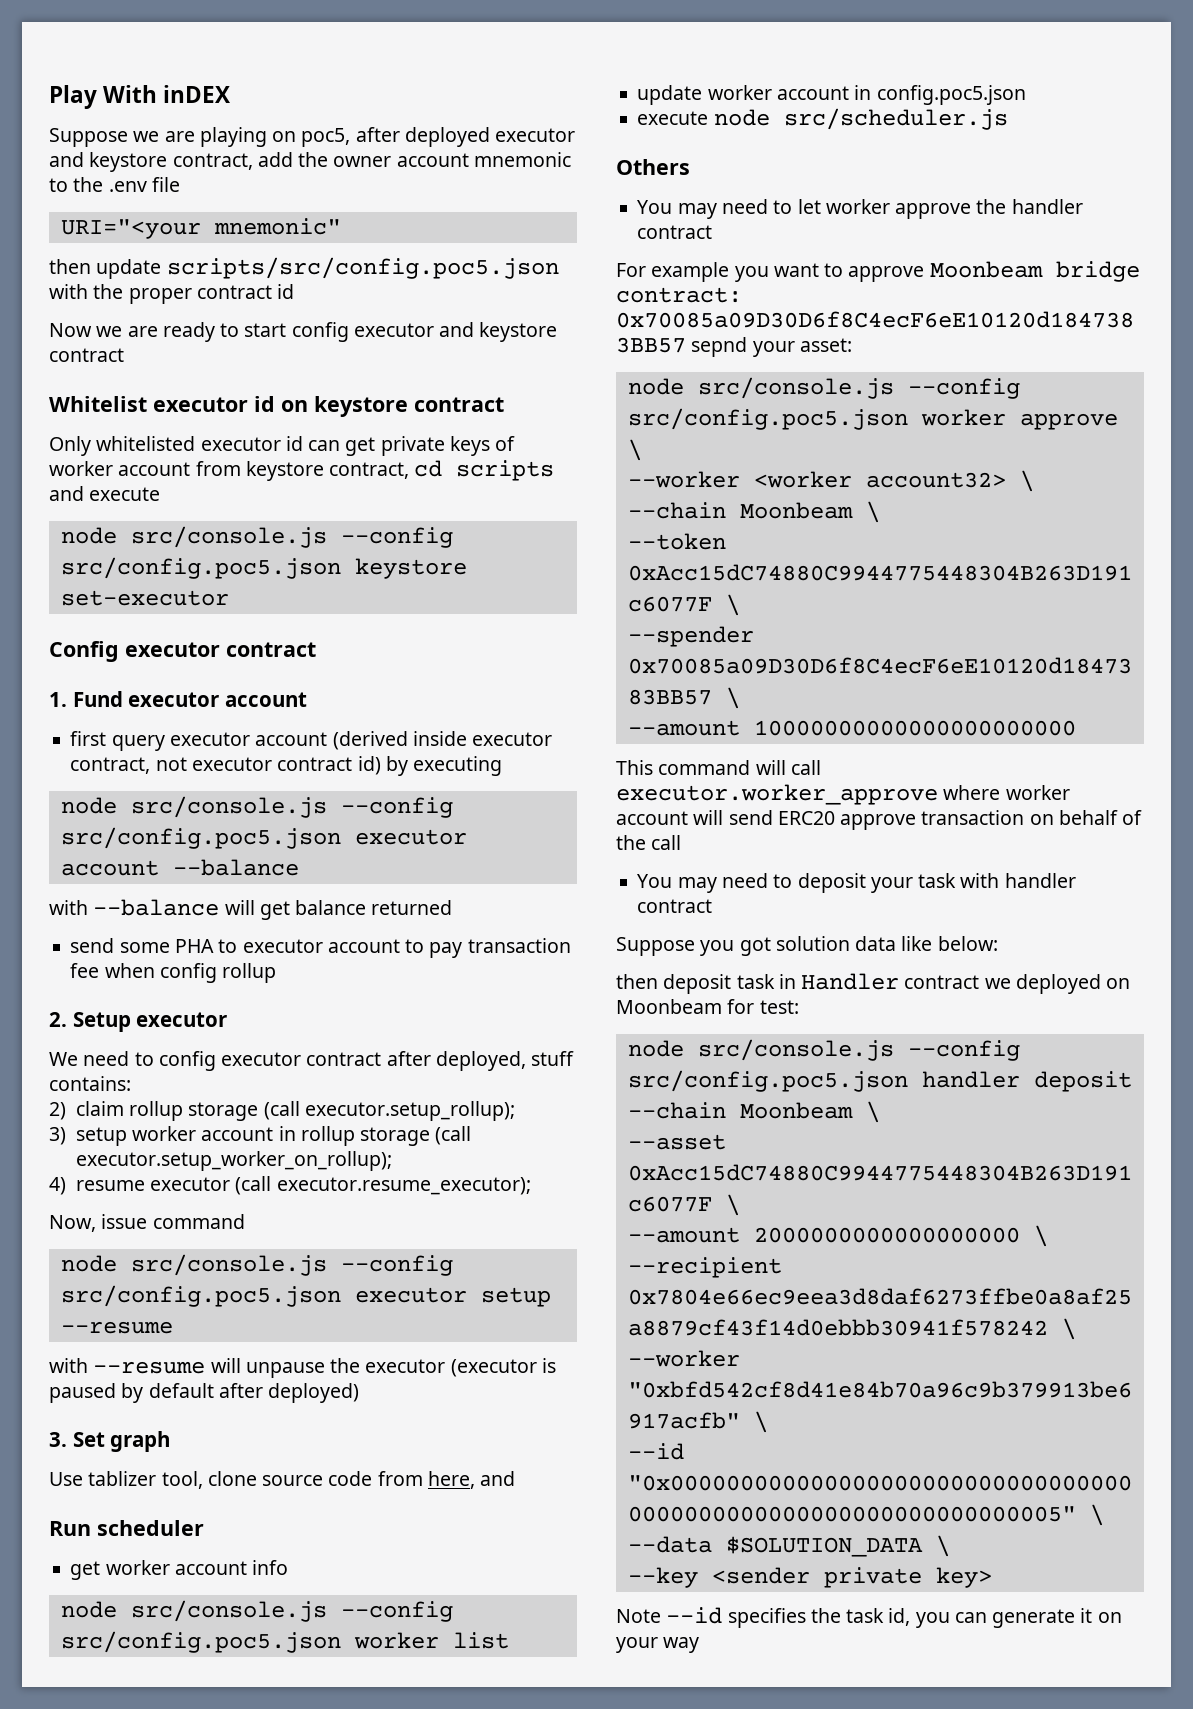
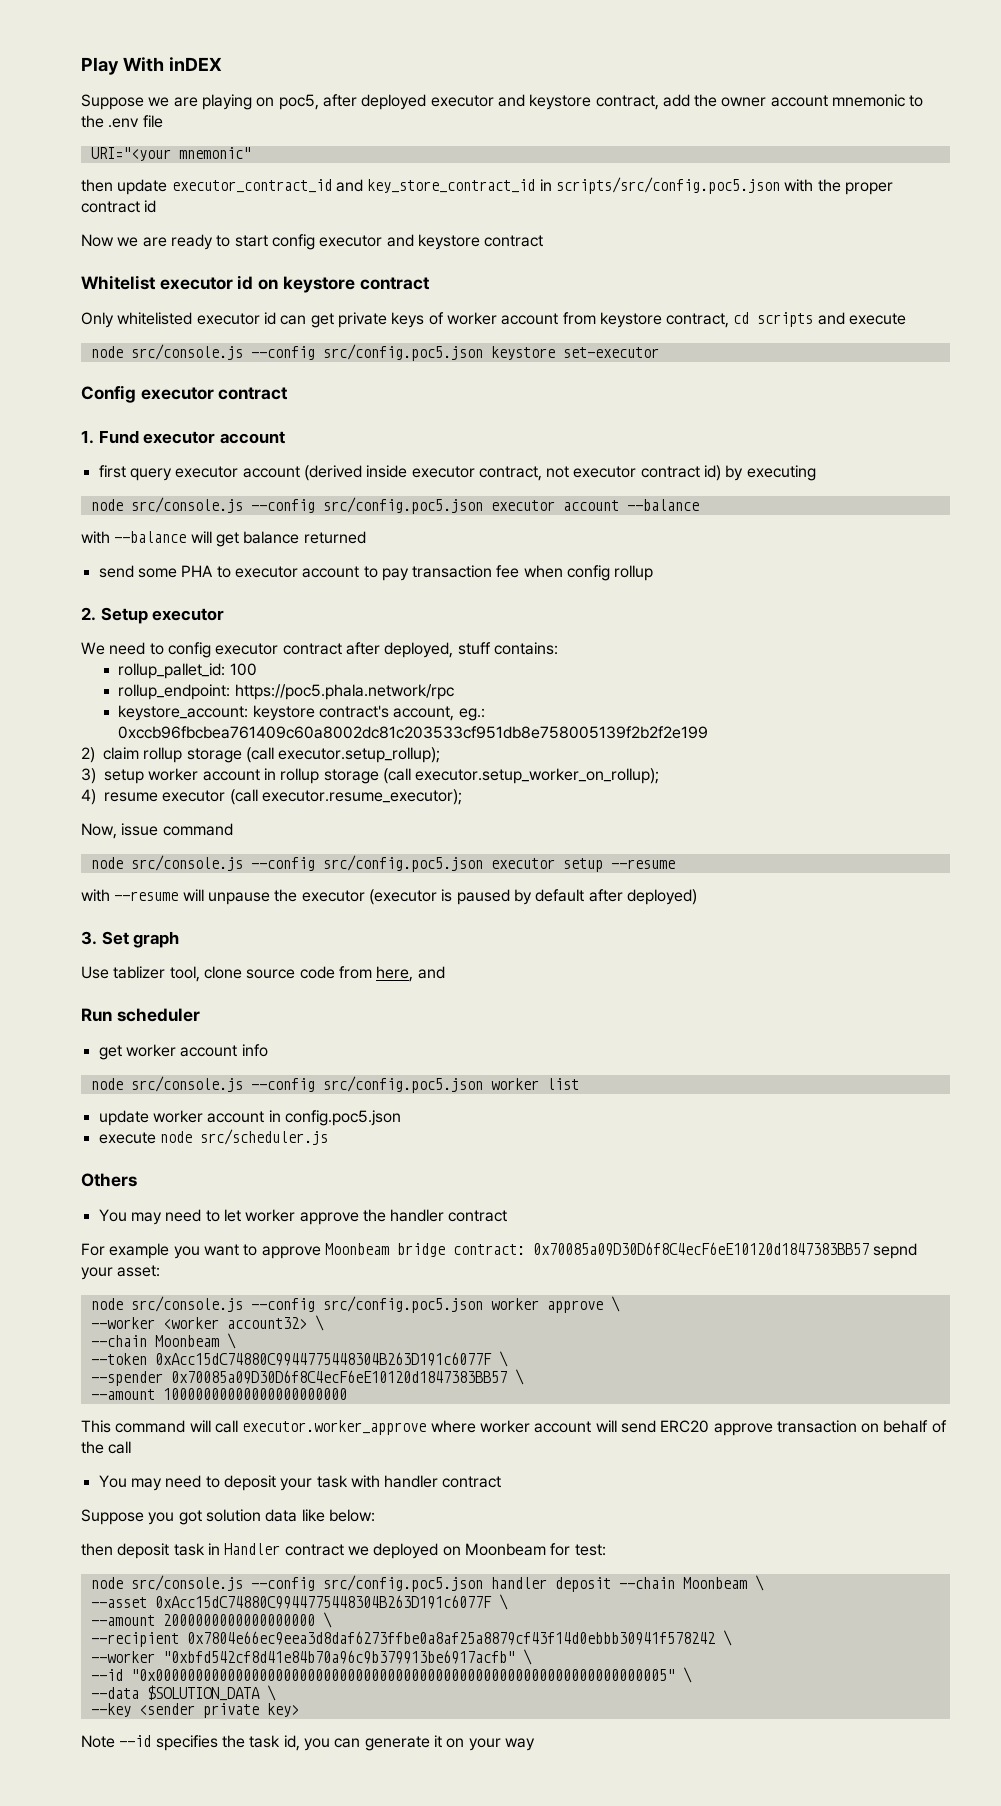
- then update scripts/src/config.poc5.json with the proper contract id
+ then update executor_contract_id and key_store_contract_id in scripts/src/config.poc5.json with the proper contract id
+ rollup_pallet_id: 100
+ rollup_endpoint: https://poc5.phala.network/rpc
+ keystore_account: keystore contract's account, eg.: 0xccb96fbcbea761409c60a8002dc81c203533cf951db8e758005139f2b2f2e199

